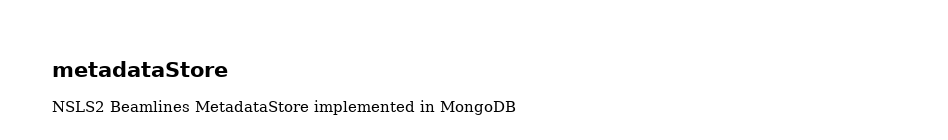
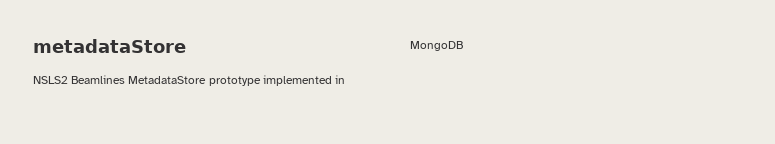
- NSLS2 Beamlines MetadataStore implemented in MongoDB
+ NSLS2 Beamlines MetadataStore prototype implemented in MongoDB

